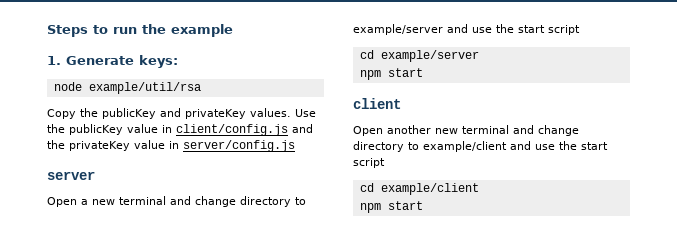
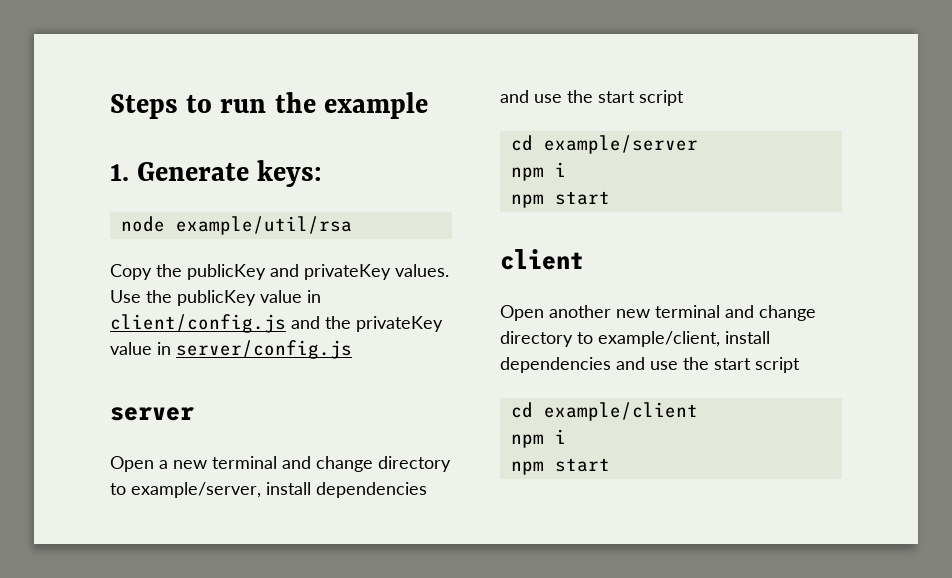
- Open a new terminal and change directory to example/server and use the start script
+ Open a new terminal and change directory to example/server, install dependencies and use the start script
  cd example/server
+ npm i
- Open another new terminal and change directory to example/client and use the start script
+ Open another new terminal and change directory to example/client, install dependencies and use the start script
  cd example/client
+ npm i

